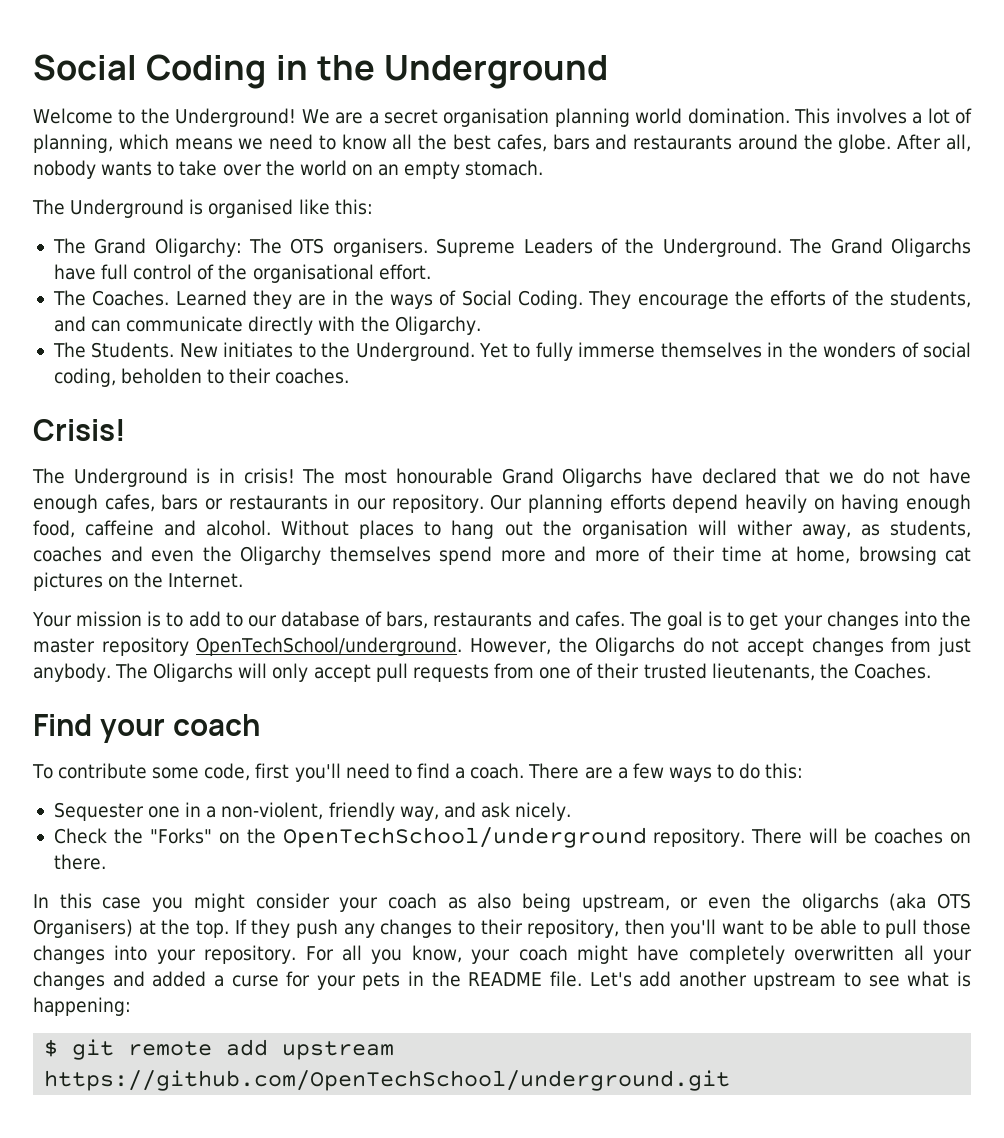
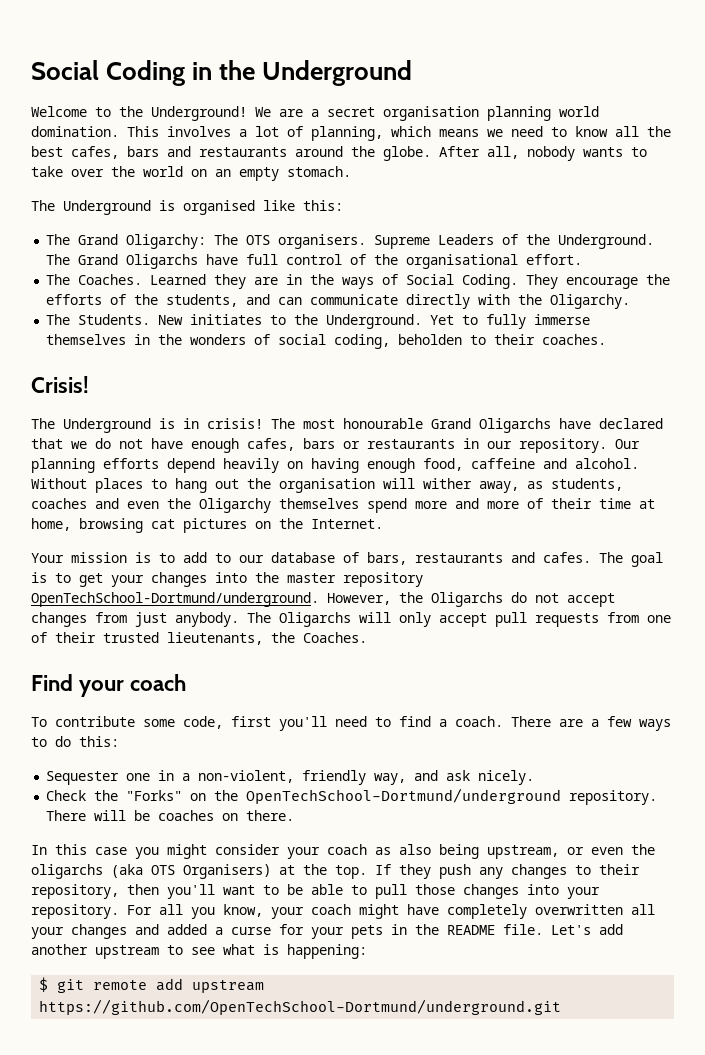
- The goal is to get your changes into the master repository OpenTechSchool/underground.
+ The goal is to get your changes into the master repository OpenTechSchool-Dortmund/underground.
- Check the "Forks" on the OpenTechSchool/underground repository.
+ Check the "Forks" on the OpenTechSchool-Dortmund/underground repository.
- $ git remote add upstream https://github.com/OpenTechSchool/underground.git
+ $ git remote add upstream https://github.com/OpenTechSchool-Dortmund/underground.git

